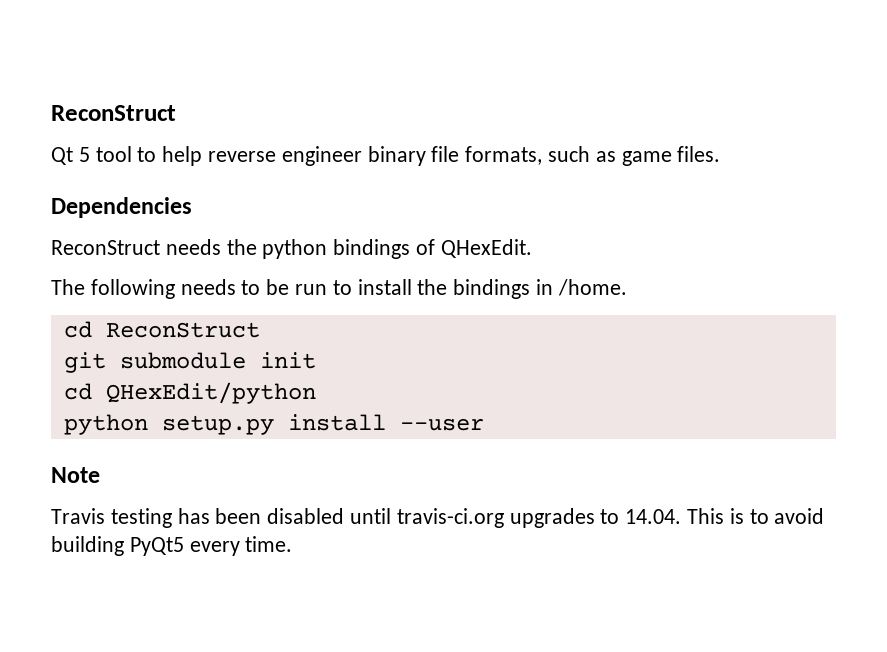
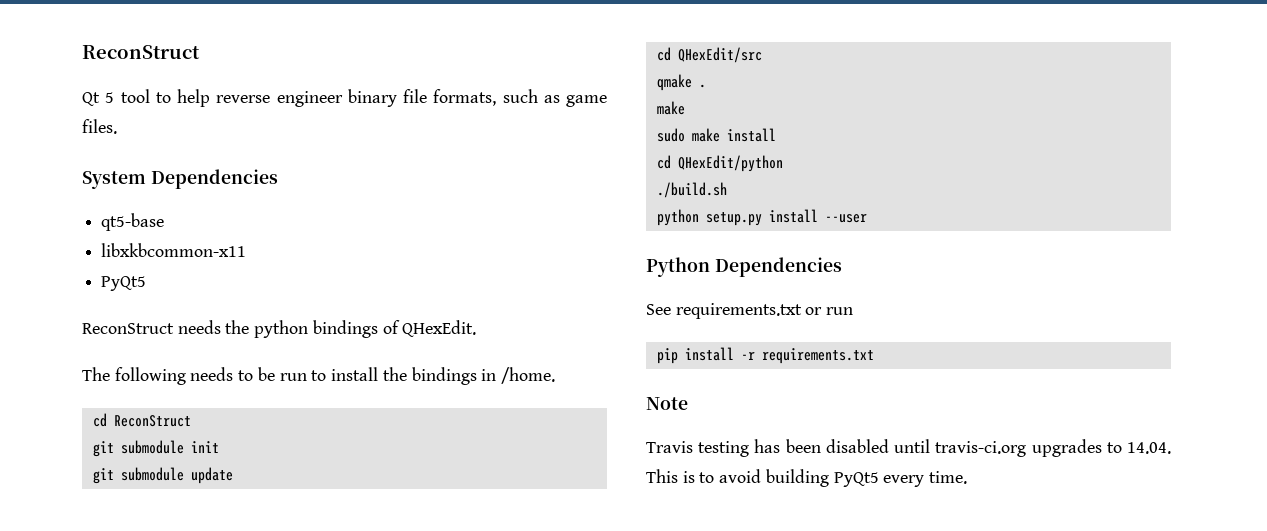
- Dependencies
+ System Dependencies
+ qt5-base
+ libxkbcommon-x11
+ PyQt5
+ git submodule update
+ cd QHexEdit/src
+ qmake .
+ make
+ sudo make install
+ ./build.sh
+ Python Dependencies
+ See requirements.txt or run
+ pip install -r requirements.txt

